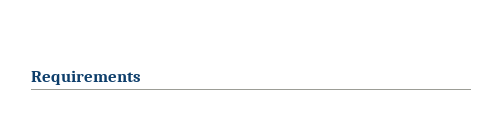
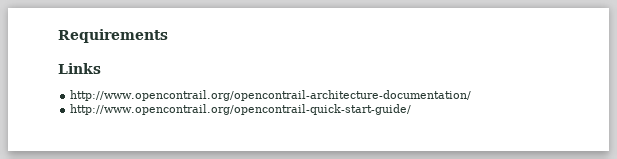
+ Links
+ http://www.opencontrail.org/opencontrail-architecture-documentation/
+ http://www.opencontrail.org/opencontrail-quick-start-guide/

